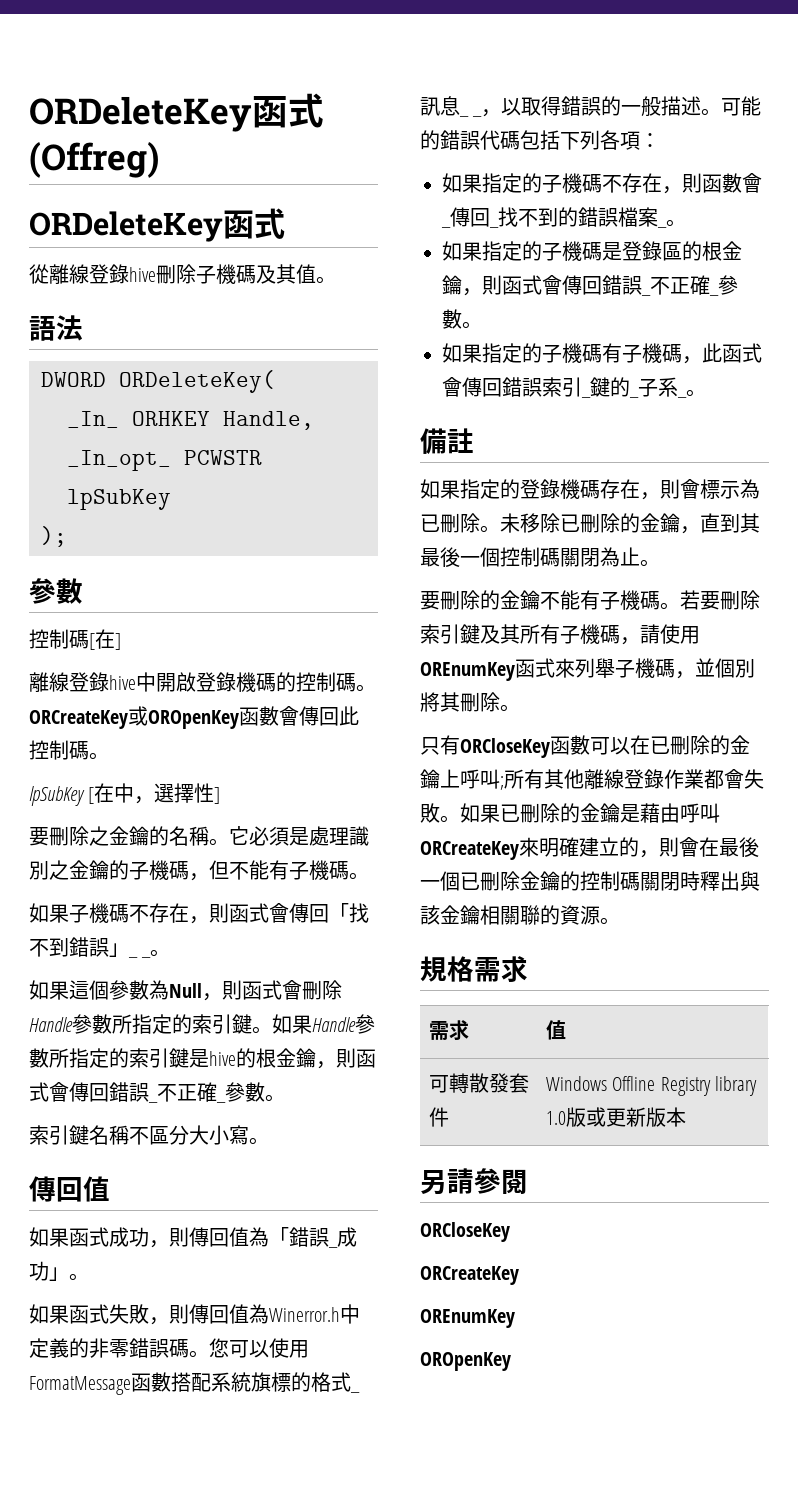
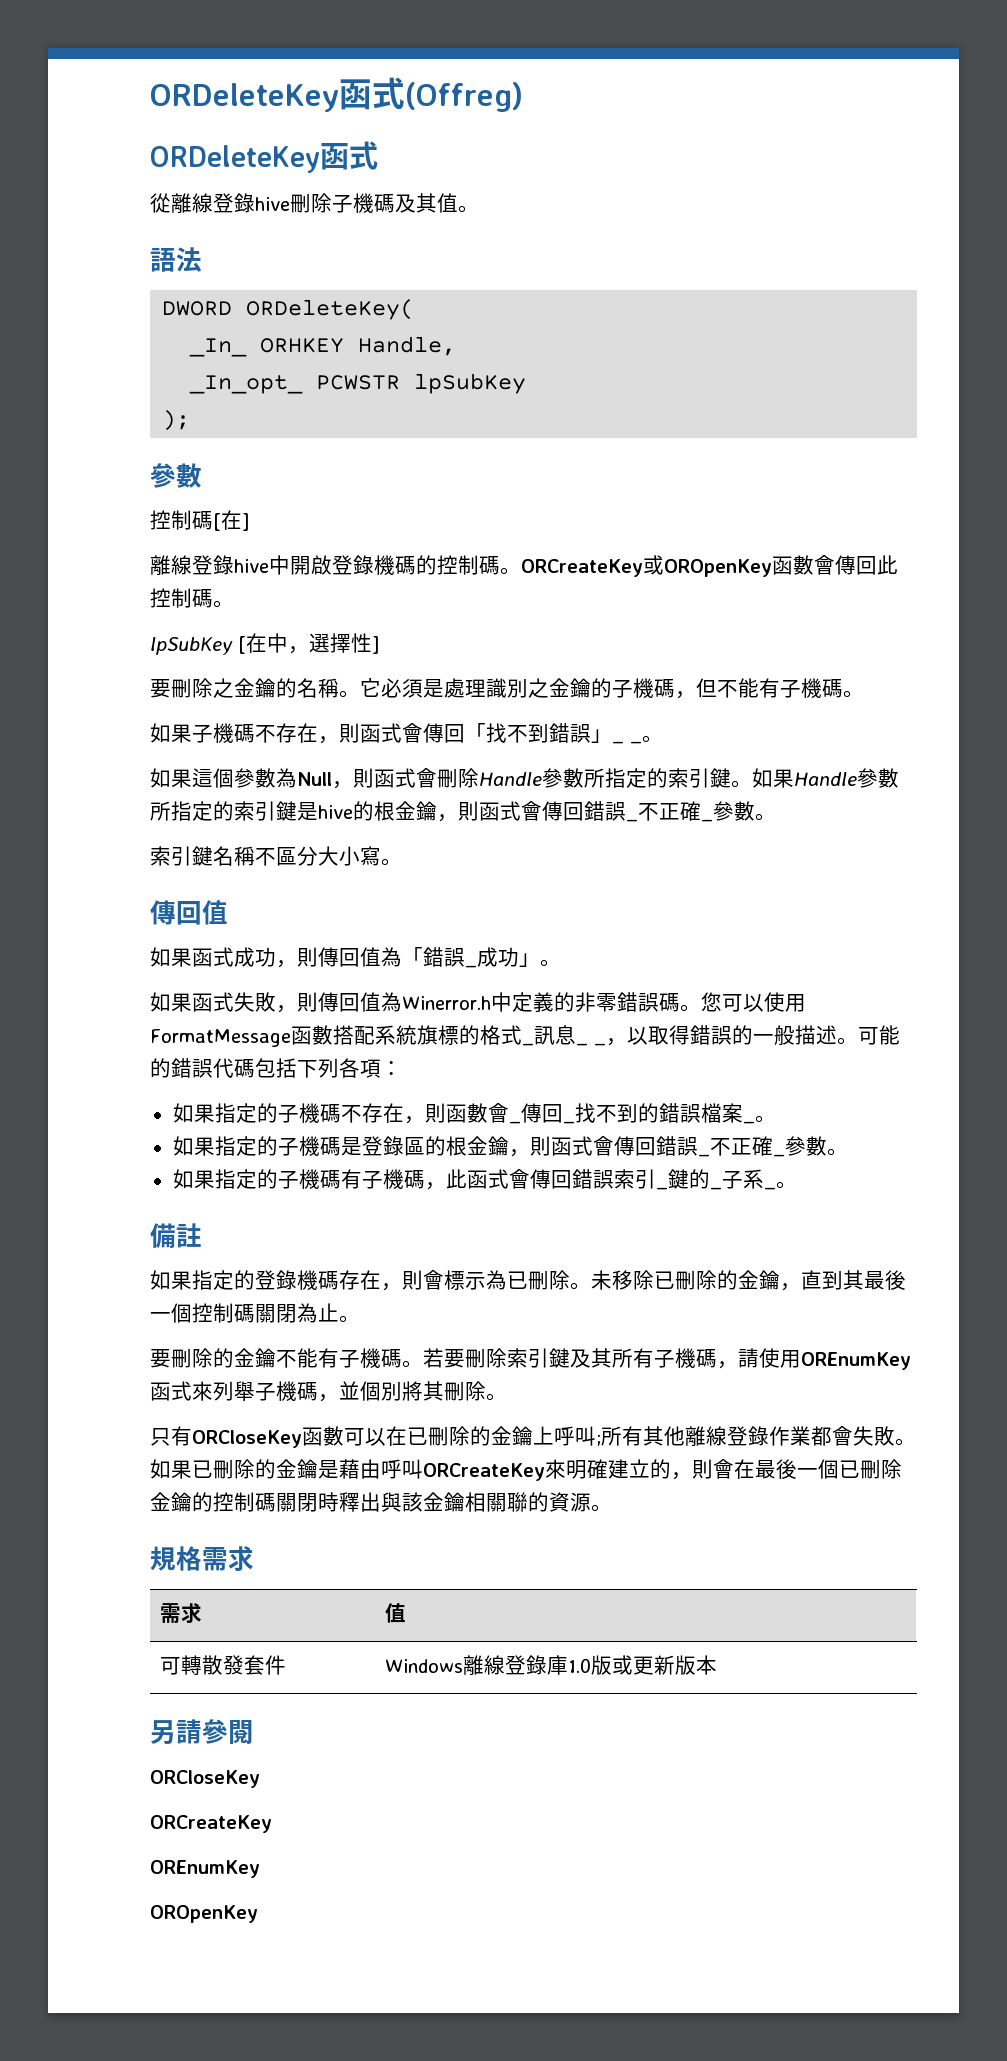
- 可轉散發套件 | Windows Offline Registry library 1.0版或更新版本
+ 可轉散發套件 | Windows離線登錄庫1.0版或更新版本

